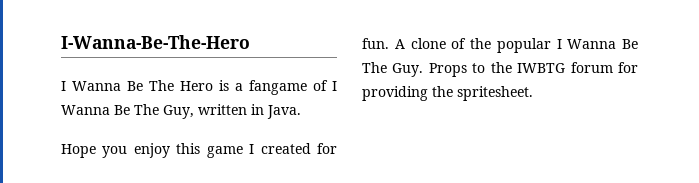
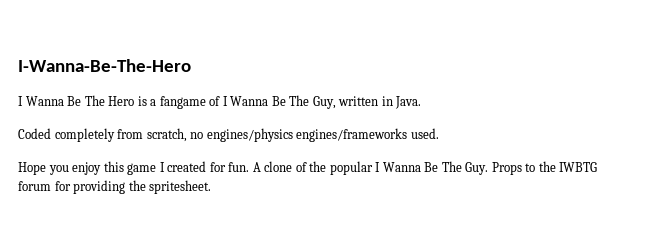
+ Coded completely from scratch, no engines/physics engines/frameworks used.

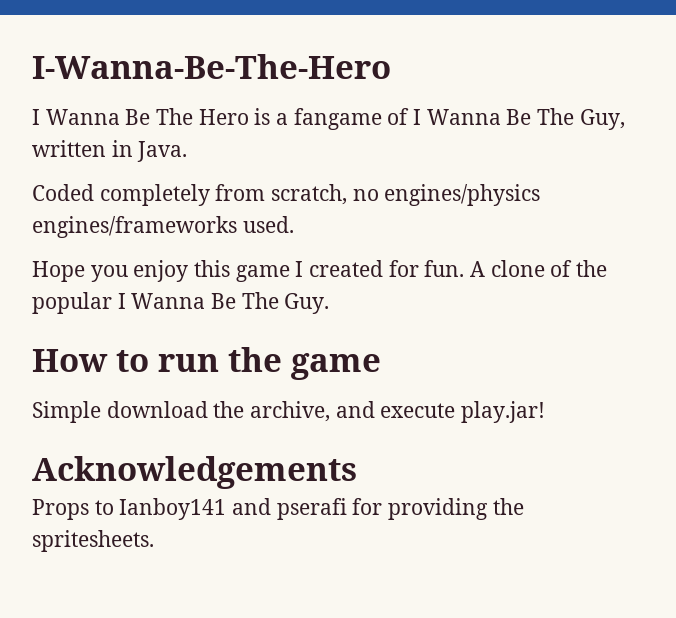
- A clone of the popular I Wanna Be The Guy. Props to the IWBTG forum for providing the spritesheet.
+ A clone of the popular I Wanna Be The Guy.
+ How to run the game
+ Simple download the archive, and execute play.jar!
+ Acknowledgements
+ Props to Ianboy141 and pserafi for providing the spritesheets.

